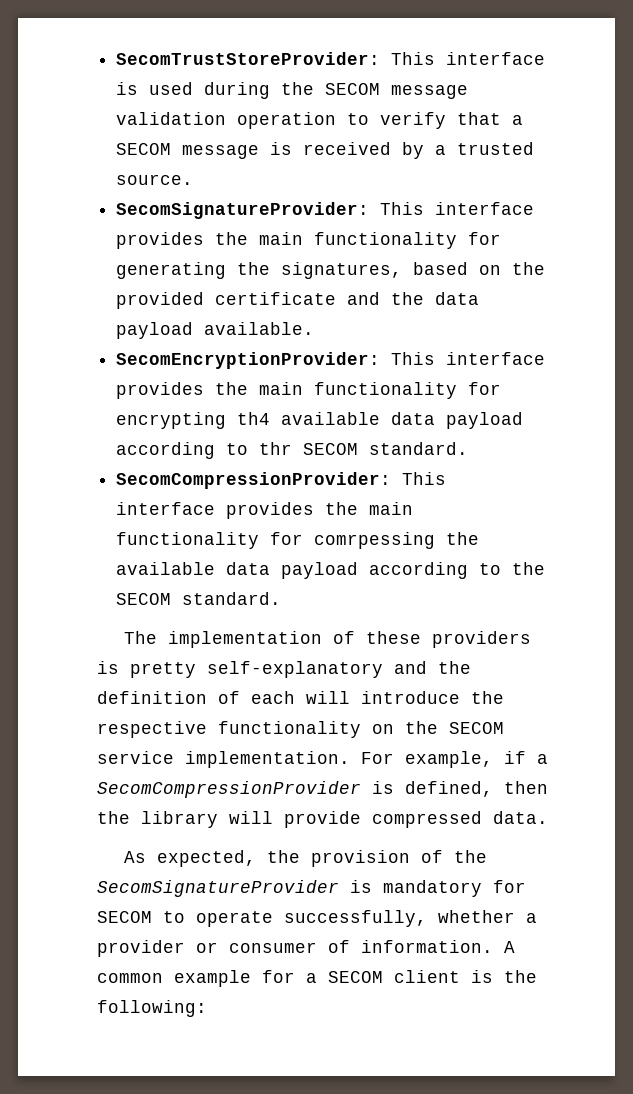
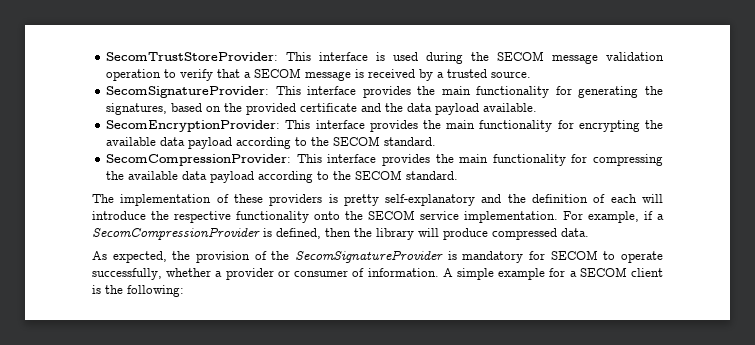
- SecomEncryptionProvider: This interface provides the main functionality for encrypting th4 available data payload according to thr SECOM standard.
+ SecomEncryptionProvider: This interface provides the main functionality for encrypting the available data payload according to the SECOM standard.
- SecomCompressionProvider: This interface provides the main functionality for comrpessing the available data payload according to the SECOM standard.
+ SecomCompressionProvider: This interface provides the main functionality for compressing the available data payload according to the SECOM standard.
- The implementation of these providers is pretty self-explanatory and the definition of each will introduce the respective functionality on the SECOM service implementation.
+ The implementation of these providers is pretty self-explanatory and the definition of each will introduce the respective functionality onto the SECOM service implementation.
- For example, if a SecomCompressionProvider is defined, then the library will provide compressed data.
+ For example, if a SecomCompressionProvider is defined, then the library will produce compressed data.
- A common example for a SECOM client is the following:
+ A simple example for a SECOM client is the following:

